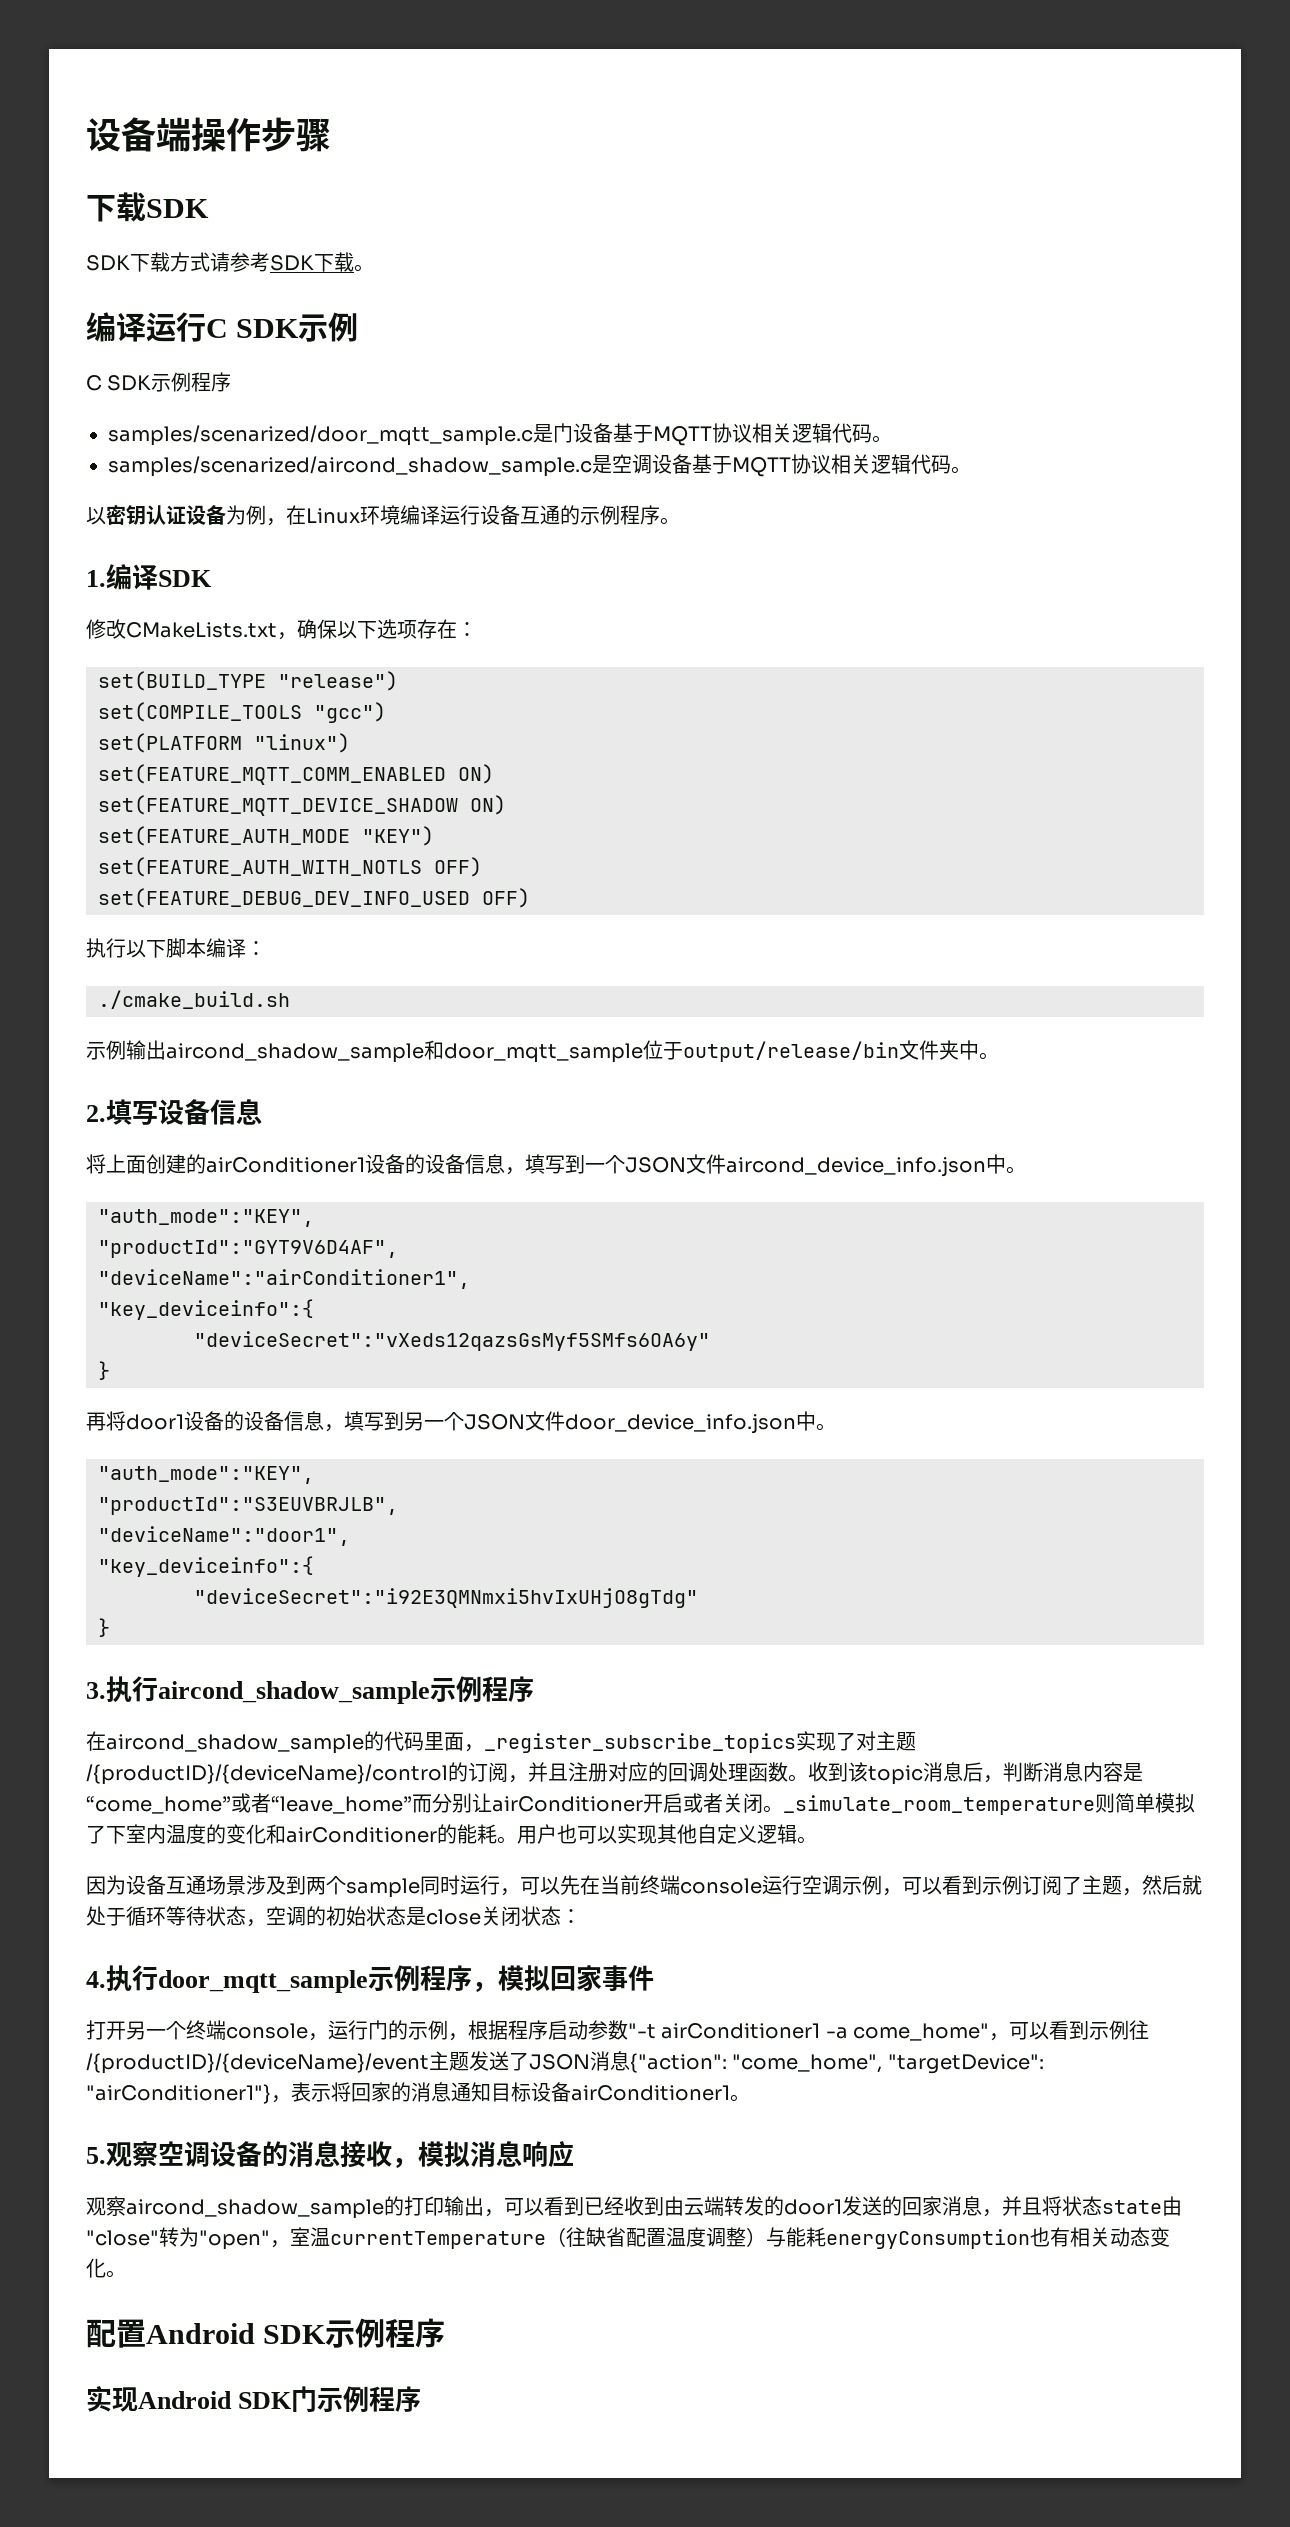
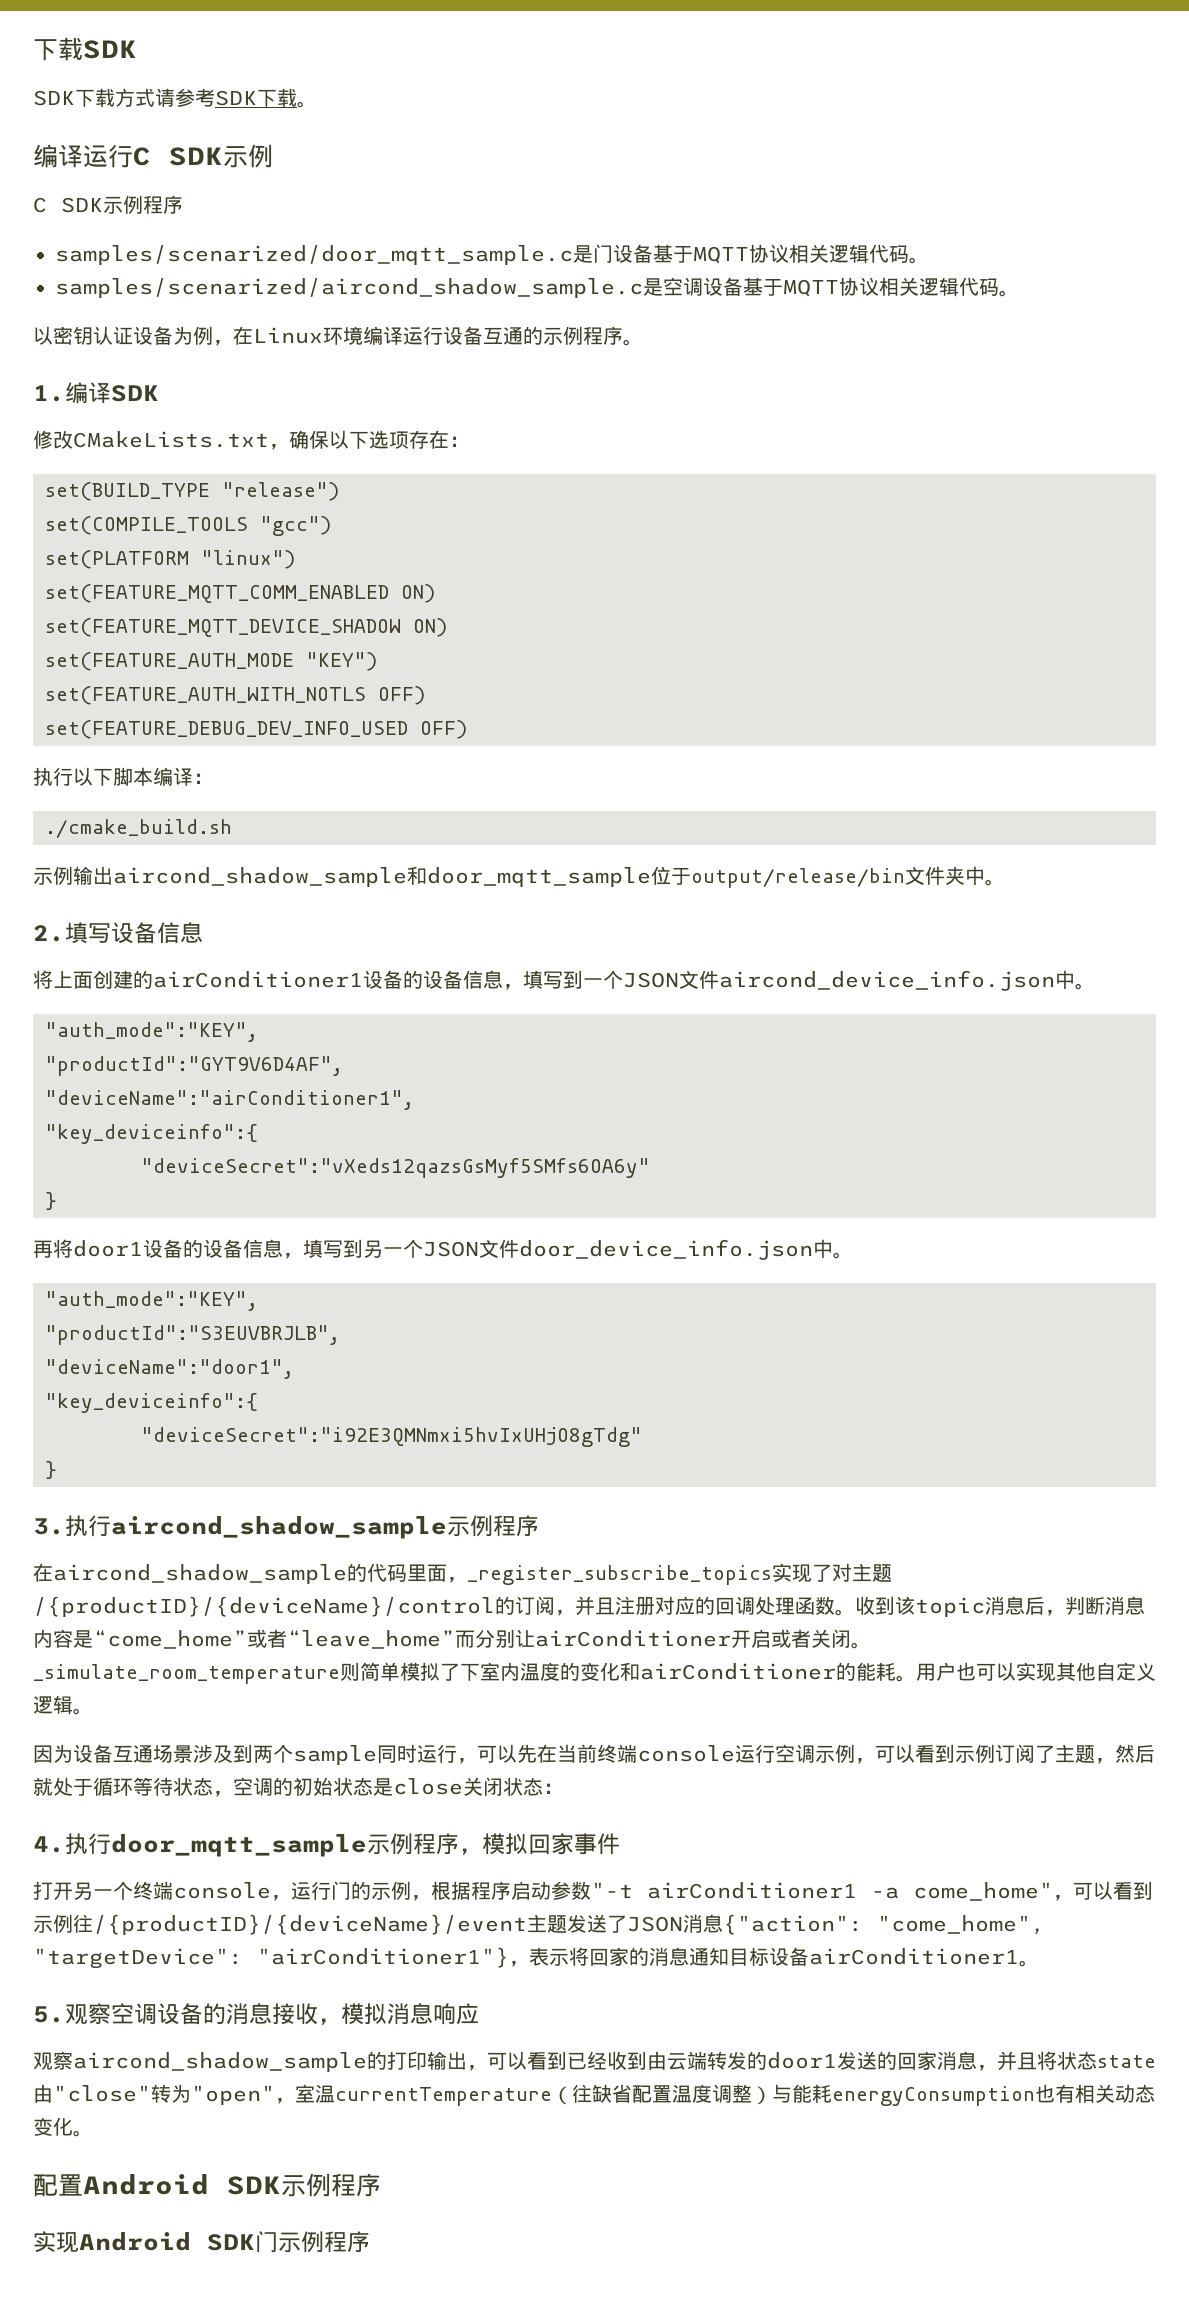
- 设备端操作步骤

